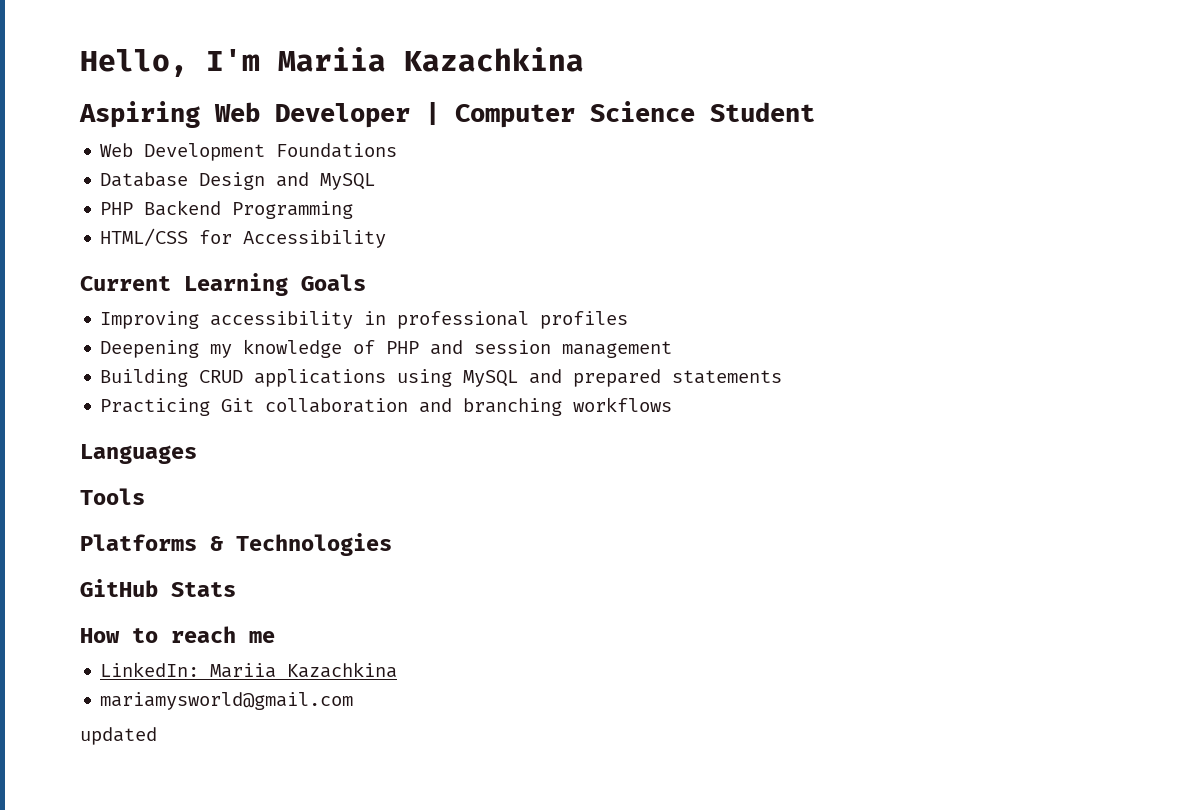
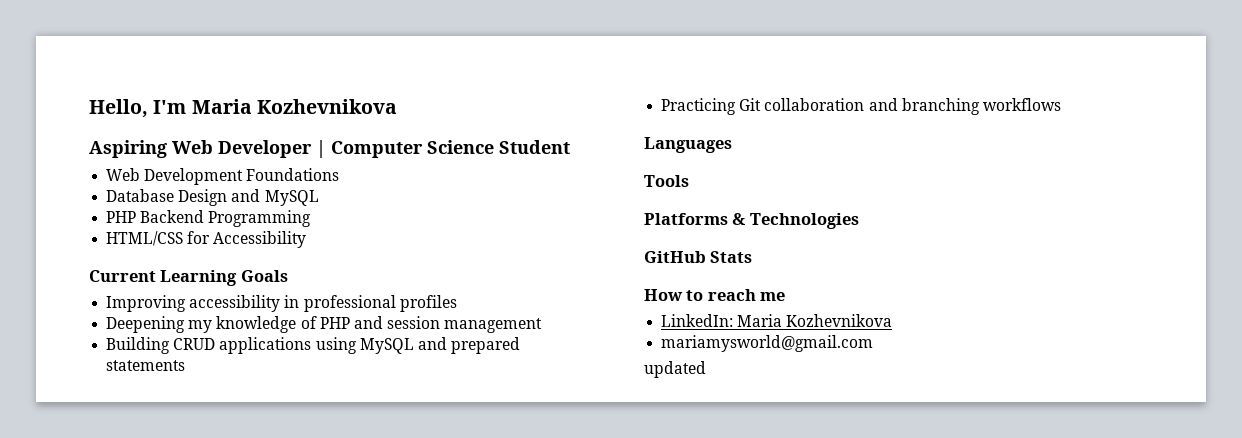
- Hello, I'm Mariia Kazachkina
+ Hello, I'm Maria Kozhevnikova
- LinkedIn: Mariia Kazachkina
+ LinkedIn: Maria Kozhevnikova

